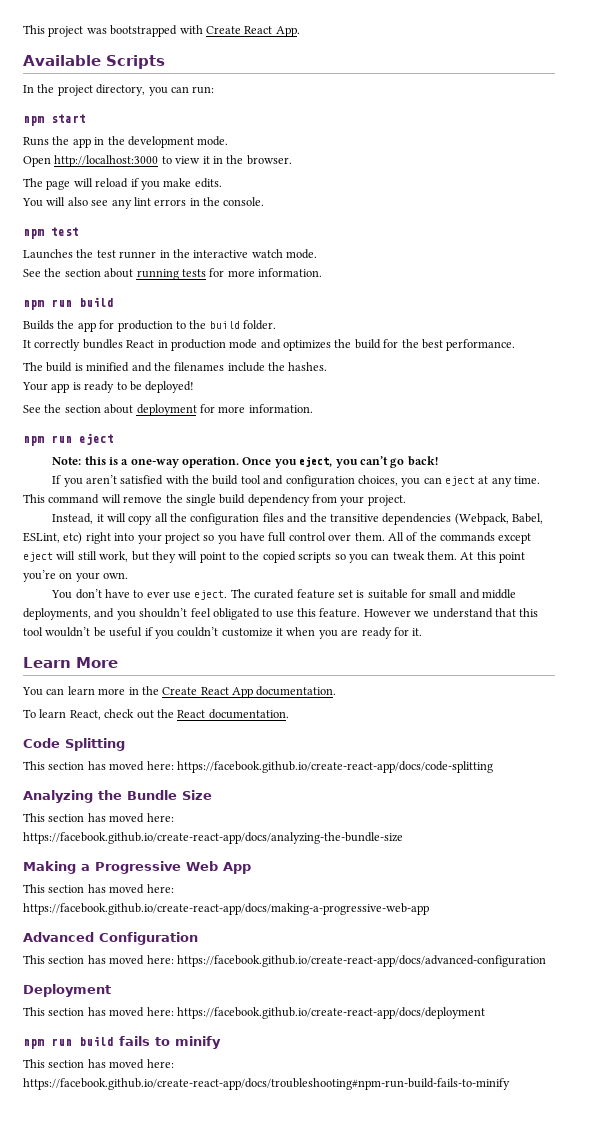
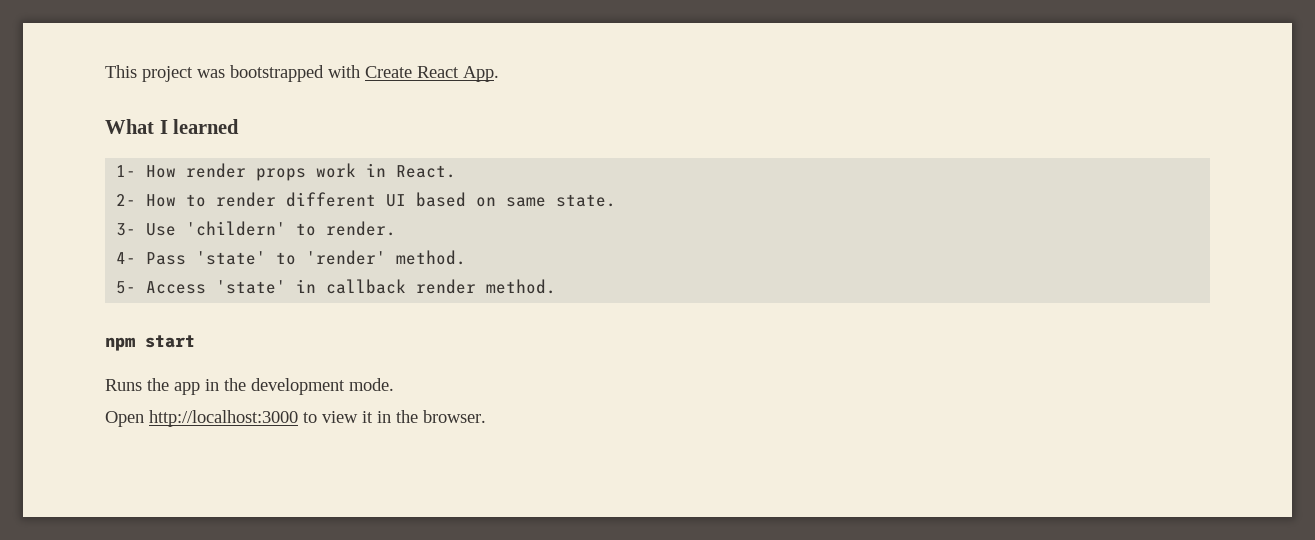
- Available Scripts
- In the project directory, you can run:
+ What I learned
+ 1- How render props work in React.
+ 2- How to render different UI based on same state.
+ 3- Use 'childern' to render.
+ 4- Pass 'state' to 'render' method.
+ 5- Access 'state' in callback render method.
- The page will reload if you make edits.
- You will also see any lint errors in the console.
- npm test
- Launches the test runner in the interactive watch mode.
- See the section about running tests for more information.
- npm run build
- Builds the app for production to the build folder.
- It correctly bundles React in production mode and optimizes the build for the best performance.
- The build is minified and the filenames include the hashes.
- Your app is ready to be deployed!
- See the section about deployment for more information.
- npm run eject
- Note: this is a one-way operation. Once you eject, you can’t go back!
- If you aren’t satisfied with the build tool and configuration choices, you can eject at any time. This command will remove the single build dependency from your project.
- Instead, it will copy all the configuration files and the transitive dependencies (Webpack, Babel, ESLint, etc) right into your project so you have full control over them. All of the commands except eject will still work, but they will point to the copied scripts so you can tweak them. At this point you’re on your own.
- You don’t have to ever use eject. The curated feature set is suitable for small and middle deployments, and you shouldn’t feel obligated to use this feature. However we understand that this tool wouldn’t be useful if you couldn’t customize it when you are ready for it.
- Learn More
- You can learn more in the Create React App documentation.
- To learn React, check out the React documentation.
- Code Splitting
- This section has moved here: https://facebook.github.io/create-react-app/docs/code-splitting
- Analyzing the Bundle Size
- This section has moved here: https://facebook.github.io/create-react-app/docs/analyzing-the-bundle-size
- Making a Progressive Web App
- This section has moved here: https://facebook.github.io/create-react-app/docs/making-a-progressive-web-app
- Advanced Configuration
- This section has moved here: https://facebook.github.io/create-react-app/docs/advanced-configuration
- Deployment
- This section has moved here: https://facebook.github.io/create-react-app/docs/deployment
- npm run build fails to minify
- This section has moved here: https://facebook.github.io/create-react-app/docs/troubleshooting#npm-run-build-fails-to-minify

